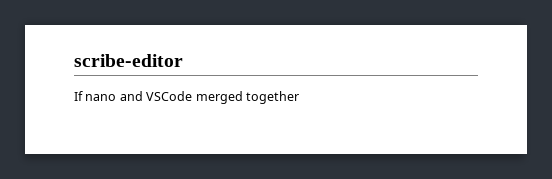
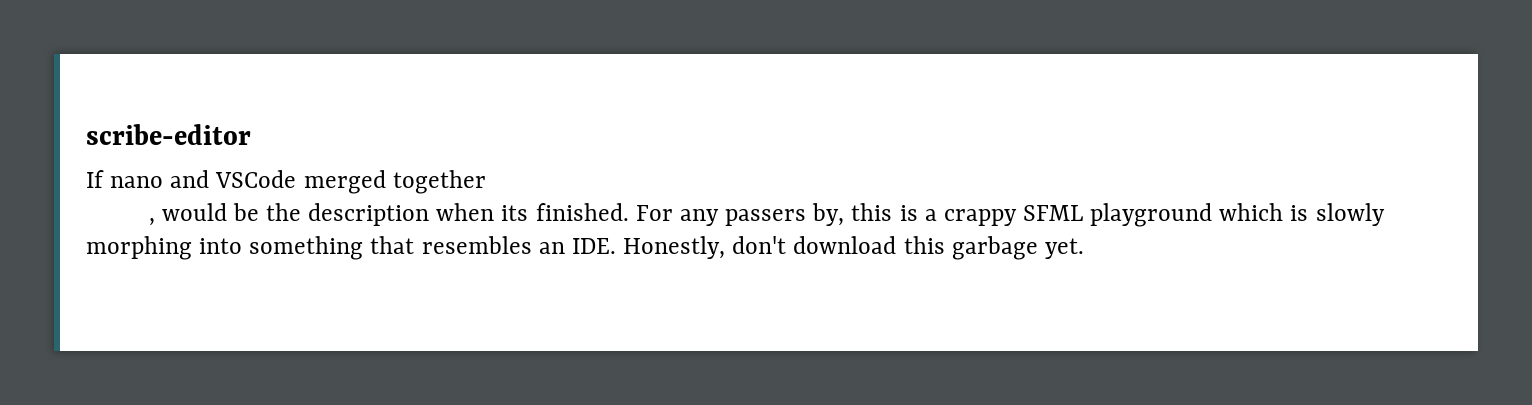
+ , would be the description when its finished. For any passers by, this is a crappy SFML playground which is slowly morphing into something that resembles an IDE. Honestly, don't download this garbage yet.

